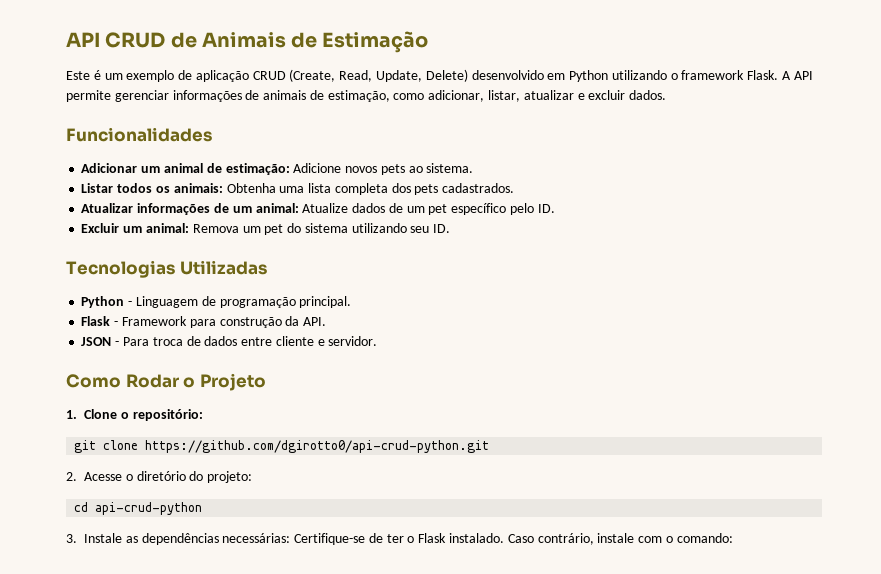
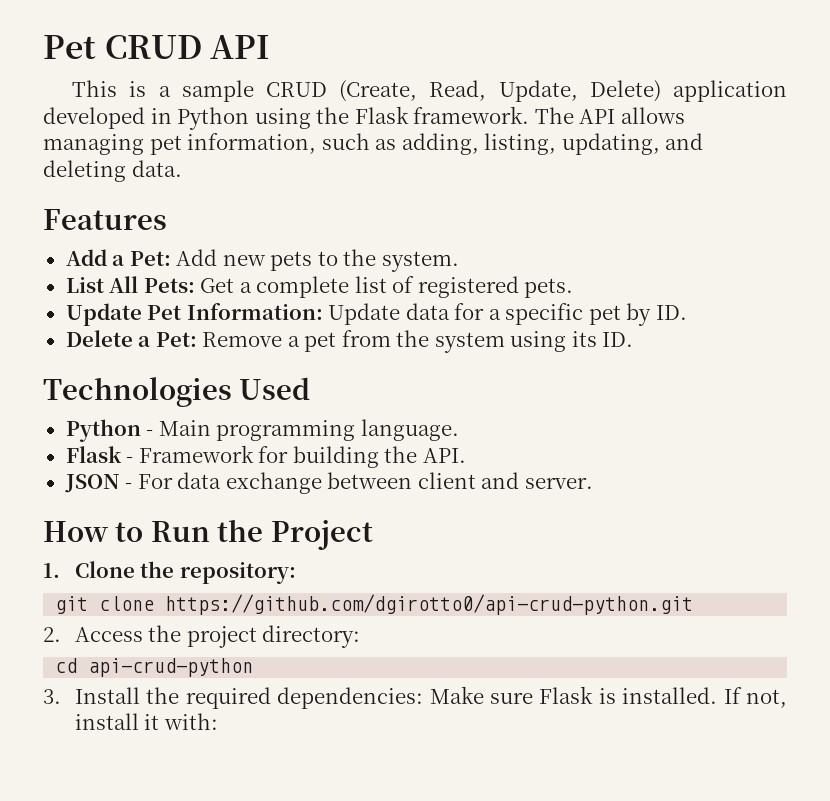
- API CRUD de Animais de Estimação
- Este é um exemplo de aplicação CRUD (Create, Read, Update, Delete) desenvolvido em Python utilizando o framework Flask. A API permite gerenciar informações de animais de estimação, como adicionar, listar, atualizar e excluir dados.
- Funcionalidades
- Adicionar um animal de estimação: Adicione novos pets ao sistema.
- Listar todos os animais: Obtenha uma lista completa dos pets cadastrados.
- Atualizar informações de um animal: Atualize dados de um pet específico pelo ID.
- Excluir um animal: Remova um pet do sistema utilizando seu ID.
- Tecnologias Utilizadas
+ Pet CRUD API
+ This is a sample CRUD (Create, Read, Update, Delete) application developed in Python using the Flask framework. The API allows managing pet information, such as adding, listing, updating, and deleting data.
+ Features
+ Add a Pet: Add new pets to the system.
+ List All Pets: Get a complete list of registered pets.
+ Update Pet Information: Update data for a specific pet by ID.
+ Delete a Pet: Remove a pet from the system using its ID.
+ Technologies Used
- Python - Linguagem de programação principal.
+ Python - Main programming language.
- Flask - Framework para construção da API.
+ Flask - Framework for building the API.
- JSON - Para troca de dados entre cliente e servidor.
- Como Rodar o Projeto
+ JSON - For data exchange between client and server.
+ How to Run the Project
- 1. Clone o repositório:
+ 1. Clone the repository:
- 2. Acesse o diretório do projeto:
+ 2. Access the project directory:
  cd api-crud-python
- 3. Instale as dependências necessárias: Certifique-se de ter o Flask instalado. Caso contrário, instale com o comando:
+ 3. Install the required dependencies: Make sure Flask is installed. If not, install it with:

